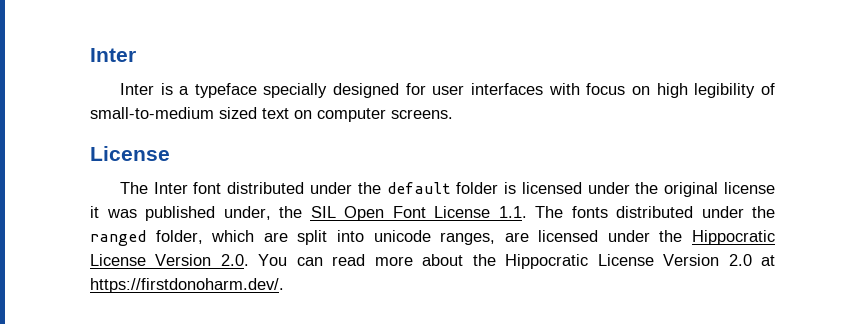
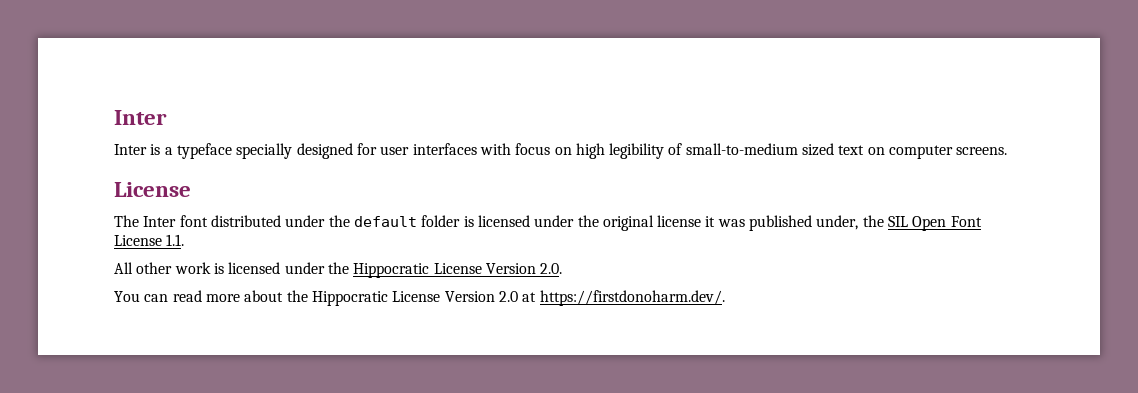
- The Inter font distributed under the default folder is licensed under the original license it was published under, the SIL Open Font License 1.1. The fonts distributed under the ranged folder, which are split into unicode ranges, are licensed under the Hippocratic License Version 2.0. You can read more about the Hippocratic License Version 2.0 at https://firstdonoharm.dev/.
+ The Inter font distributed under the default folder is licensed under the original license it was published under, the SIL Open Font License 1.1.
+ All other work is licensed under the Hippocratic License Version 2.0.
+ You can read more about the Hippocratic License Version 2.0 at https://firstdonoharm.dev/.

